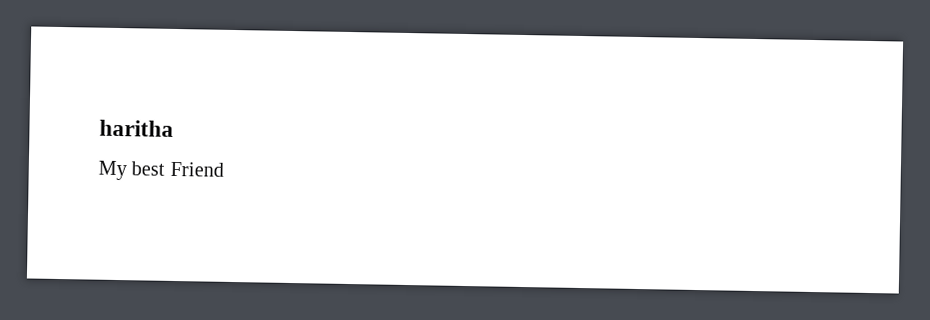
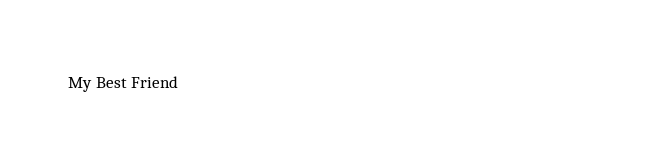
- haritha
- My best Friend
+ My Best Friend

